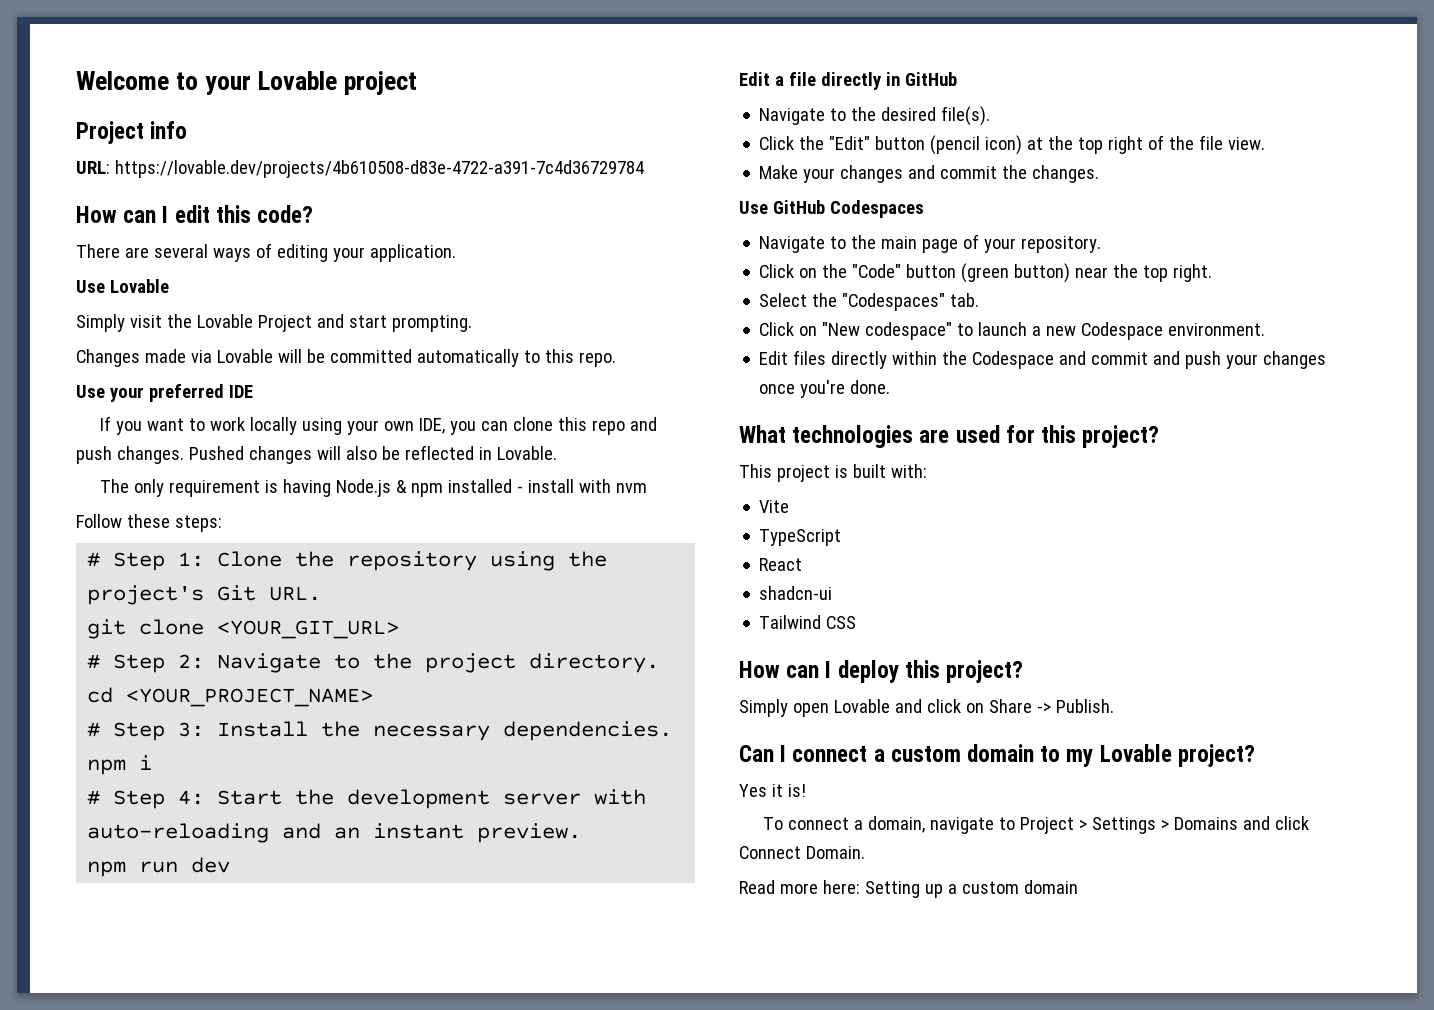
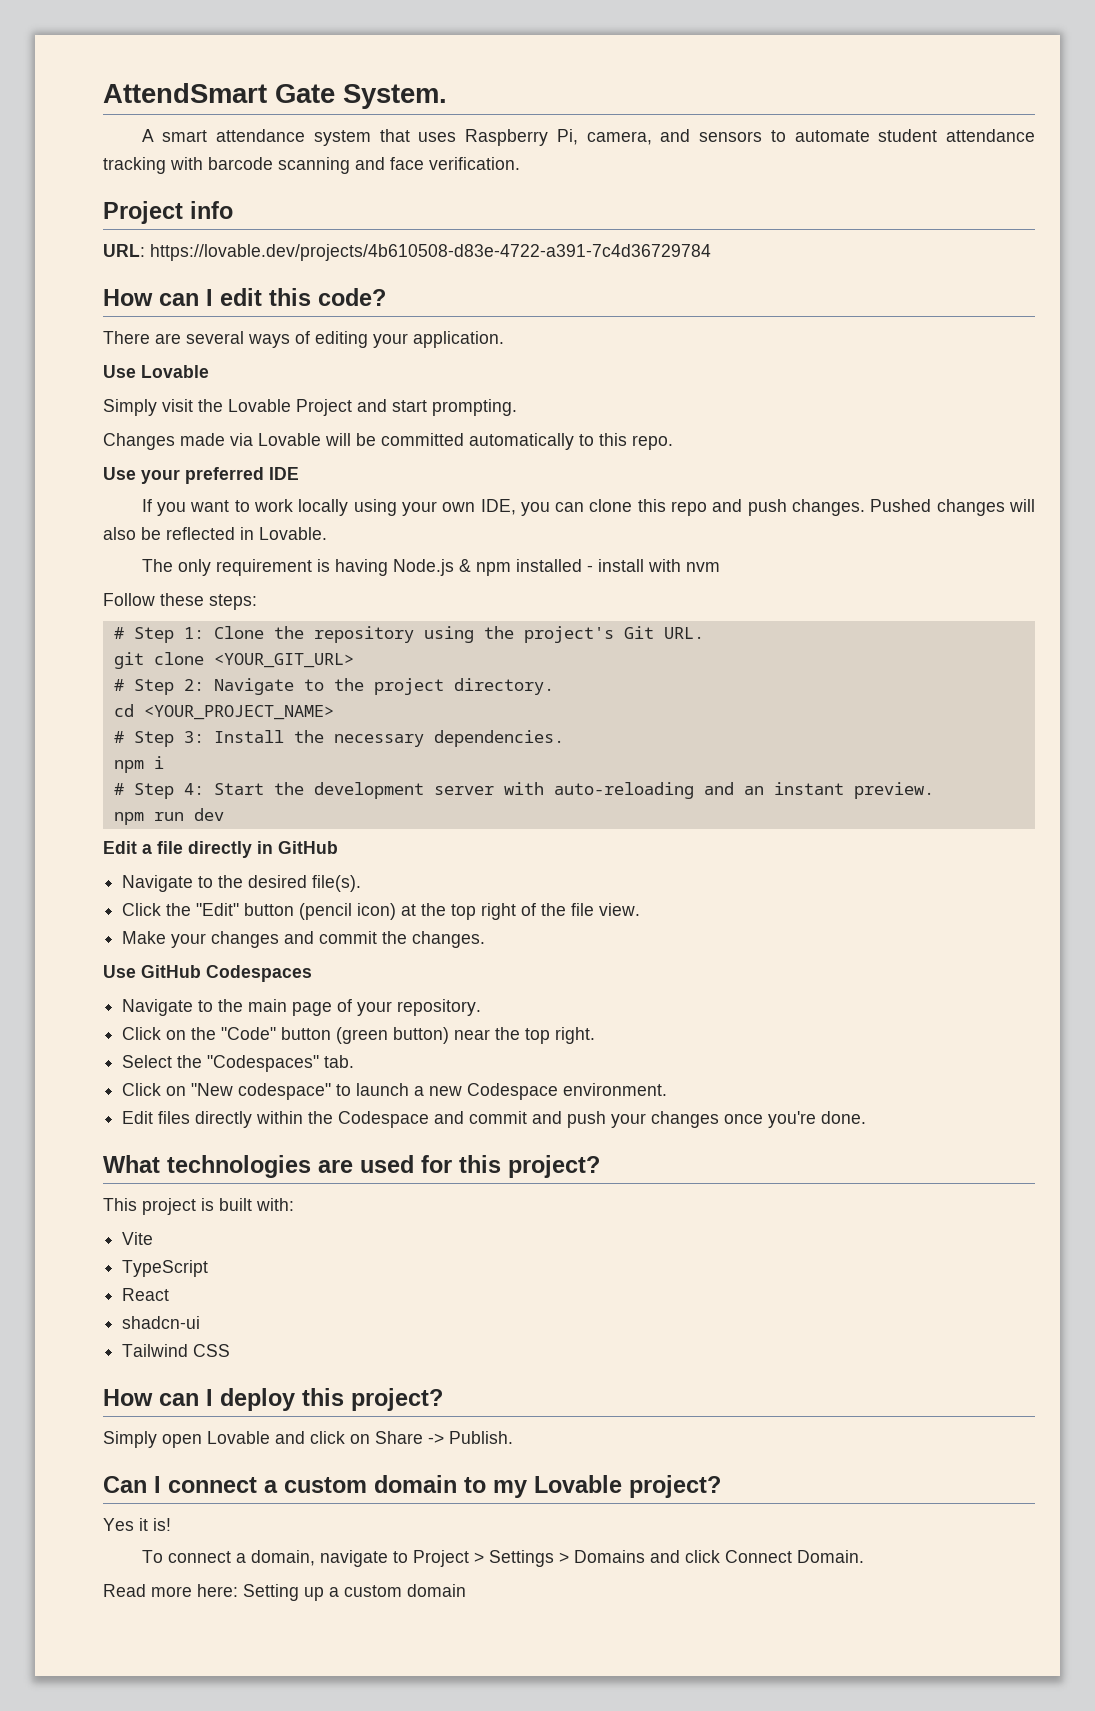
- Welcome to your Lovable project
+ AttendSmart Gate System.
+ A smart attendance system that uses Raspberry Pi, camera, and sensors to automate student attendance tracking with barcode scanning and face verification.

